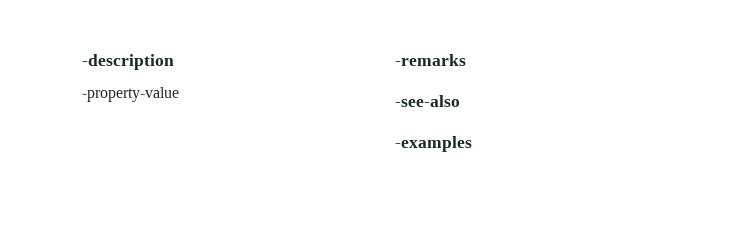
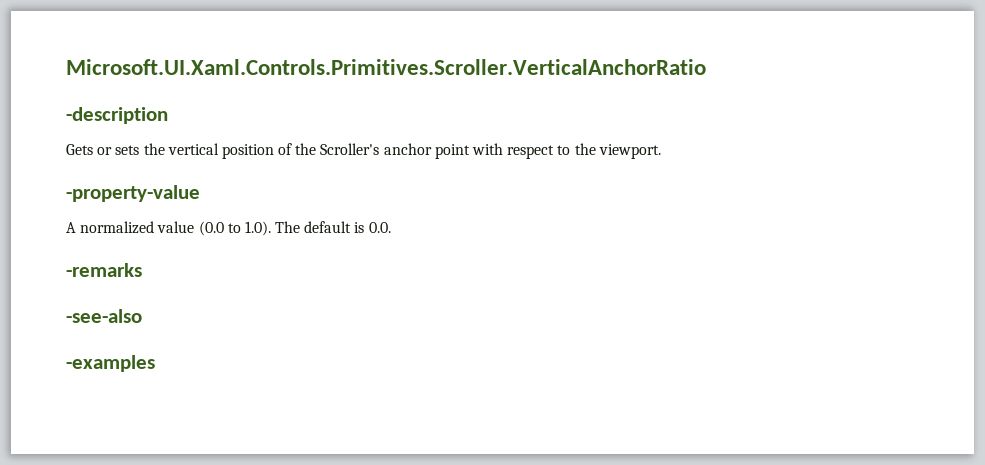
+ Microsoft.UI.Xaml.Controls.Primitives.Scroller.VerticalAnchorRatio
+ Gets or sets the vertical position of the Scroller's anchor point with respect to the viewport.
  -property-value
+ A normalized value (0.0 to 1.0). The default is 0.0.

